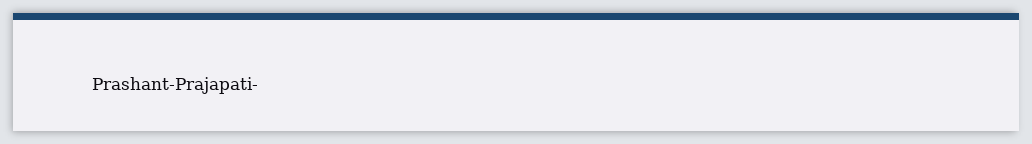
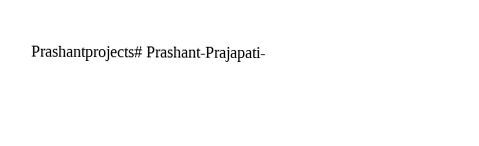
- Prashant-Prajapati-
+ Prashantprojects# Prashant-Prajapati-

